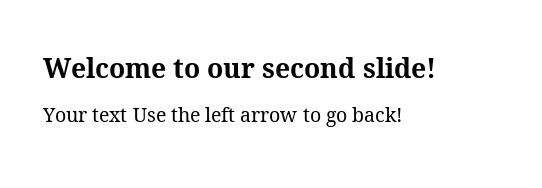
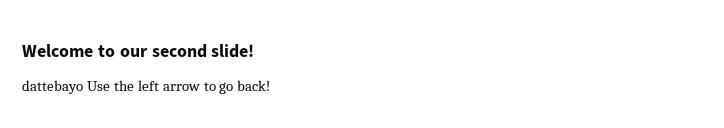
- Your text Use the left arrow to go back!
+ dattebayo Use the left arrow to go back!

